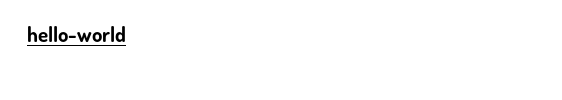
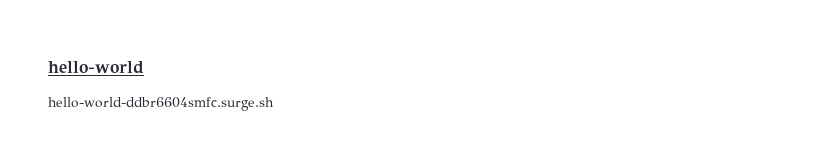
+ hello-world-ddbr6604smfc.surge.sh

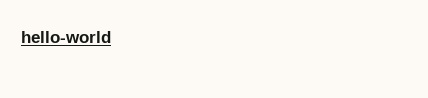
- hello-world-ddbr6604smfc.surge.sh

